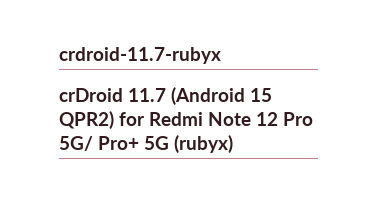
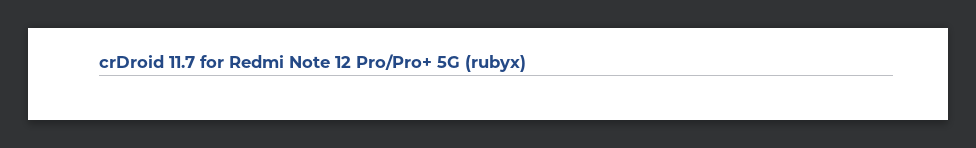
- crdroid-11.7-rubyx
- crDroid 11.7 (Android 15 QPR2) for Redmi Note 12 Pro 5G/ Pro+ 5G (rubyx)
+ crDroid 11.7 for Redmi Note 12 Pro/Pro+ 5G (rubyx)

